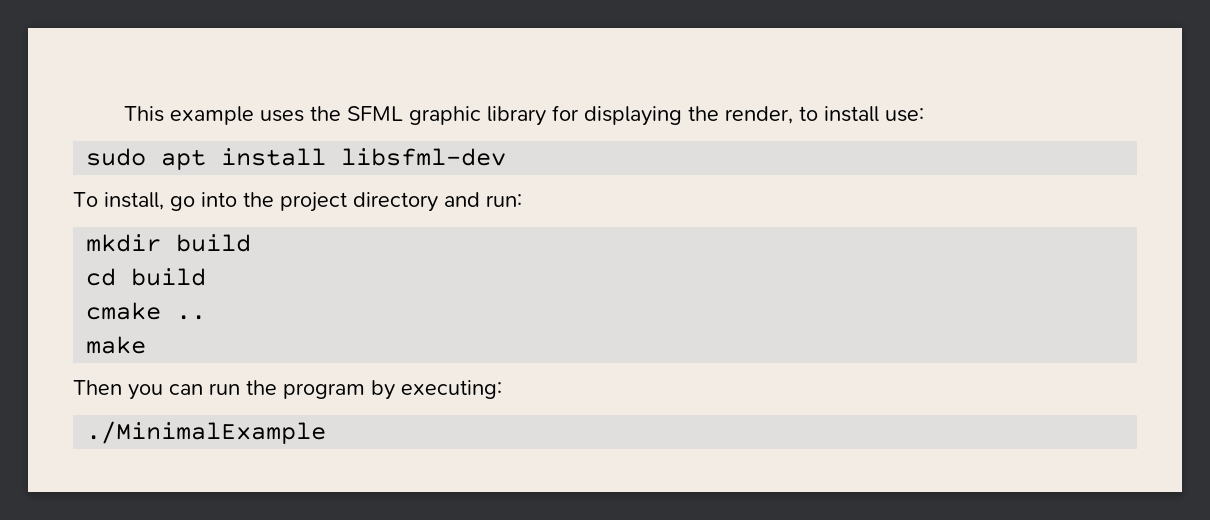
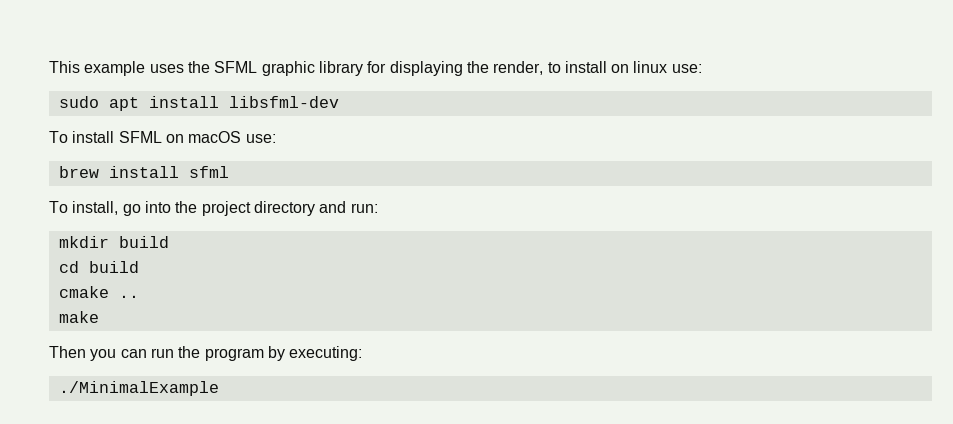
- This example uses the SFML graphic library for displaying the render, to install use:
+ This example uses the SFML graphic library for displaying the render, to install on linux use:
+ To install SFML on macOS use:
+ brew install sfml

